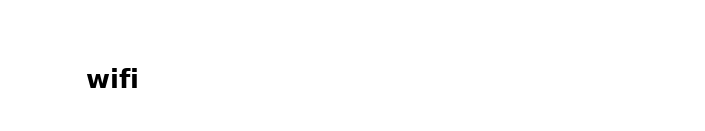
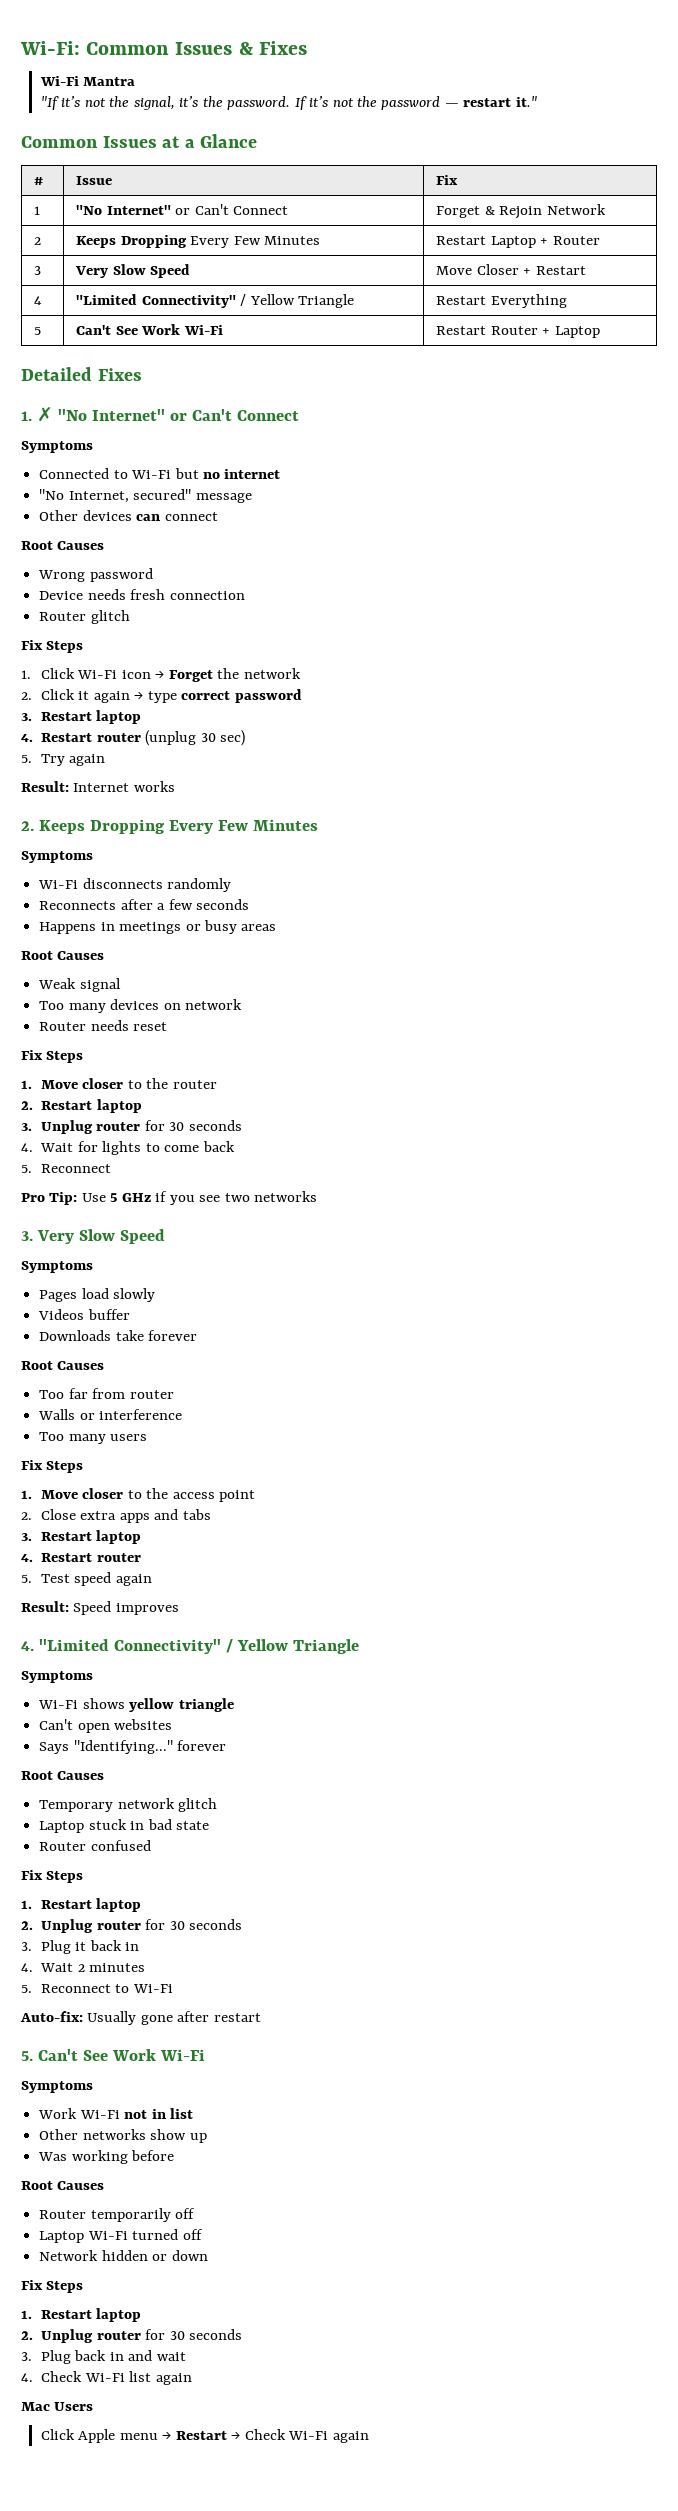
- wifi
+ Wi-Fi: Common Issues & Fixes
+ Wi-Fi Mantra
+ "If it’s not the signal, it’s the password. If it’s not the password — restart it."
+ Common Issues at a Glance
+ # | Issue | Fix
+ 1 | "No Internet" or Can't Connect | Forget & Rejoin Network
+ 2 | Keeps Dropping Every Few Minutes | Restart Laptop + Router
+ 3 | Very Slow Speed | Move Closer + Restart
+ 4 | "Limited Connectivity" / Yellow Triangle | Restart Everything
+ 5 | Can't See Work Wi-Fi | Restart Router + Laptop
+ Detailed Fixes
+ 1. ✗ "No Internet" or Can't Connect
+ Symptoms
+ Connected to Wi-Fi but no internet
+ "No Internet, secured" message
+ Other devices can connect
+ Root Causes
+ Wrong password
+ Device needs fresh connection
+ Router glitch
+ Fix Steps
+ 1. Click Wi-Fi icon → Forget the network
+ 2. Click it again → type correct password
+ 3. Restart laptop
+ 4. Restart router (unplug 30 sec)
+ 5. Try again
+ Result: Internet works
+ 2. Keeps Dropping Every Few Minutes
+ Symptoms
+ Wi-Fi disconnects randomly
+ Reconnects after a few seconds
+ Happens in meetings or busy areas
+ Root Causes
+ Weak signal
+ Too many devices on network
+ Router needs reset
+ Fix Steps
+ 1. Move closer to the router
+ 2. Restart laptop
+ 3. Unplug router for 30 seconds
+ 4. Wait for lights to come back
+ 5. Reconnect
+ Pro Tip: Use 5 GHz if you see two networks
+ 3. Very Slow Speed
+ Symptoms
+ Pages load slowly
+ Videos buffer
+ Downloads take forever
+ Root Causes
+ Too far from router
+ Walls or interference
+ Too many users
+ Fix Steps
+ 1. Move closer to the access point
+ 2. Close extra apps and tabs
+ 3. Restart laptop
+ 4. Restart router
+ 5. Test speed again
+ Result: Speed improves
+ 4. "Limited Connectivity" / Yellow Triangle
+ Symptoms
+ Wi-Fi shows yellow triangle
+ Can't open websites
+ Says "Identifying..." forever
+ Root Causes
+ Temporary network glitch
+ Laptop stuck in bad state
+ Router confused
+ Fix Steps
+ 1. Restart laptop
+ 2. Unplug router for 30 seconds
+ 3. Plug it back in
+ 4. Wait 2 minutes
+ 5. Reconnect to Wi-Fi
+ Auto-fix: Usually gone after restart
+ 5. Can't See Work Wi-Fi
+ Symptoms
+ Work Wi-Fi not in list
+ Other networks show up
+ Was working before
+ Root Causes
+ Router temporarily off
+ Laptop Wi-Fi turned off
+ Network hidden or down
+ Fix Steps
+ 1. Restart laptop
+ 2. Unplug router for 30 seconds
+ 3. Plug back in and wait
+ 4. Check Wi-Fi list again
+ Mac Users
+ Click Apple menu → Restart → Check Wi-Fi again

